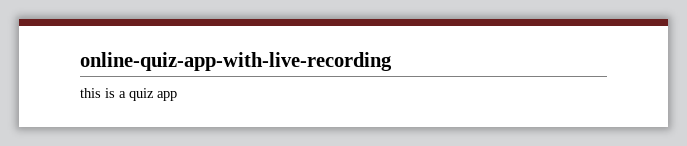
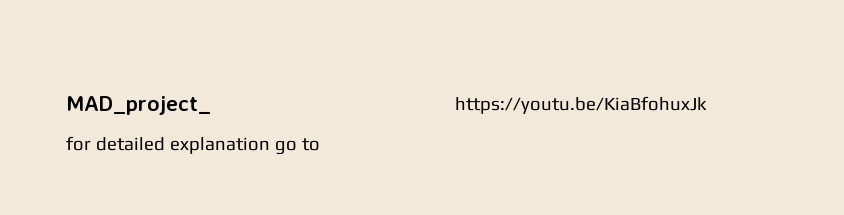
- online-quiz-app-with-live-recording
- this is a quiz app
+ MAD_project_
+ for detailed explanation go to https://youtu.be/KiaBfohuxJk

